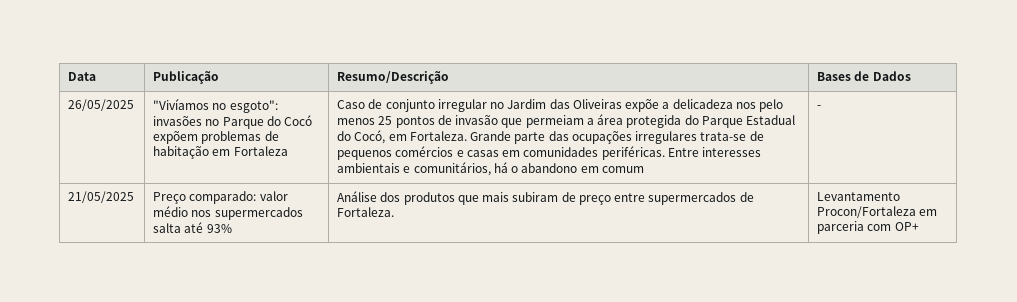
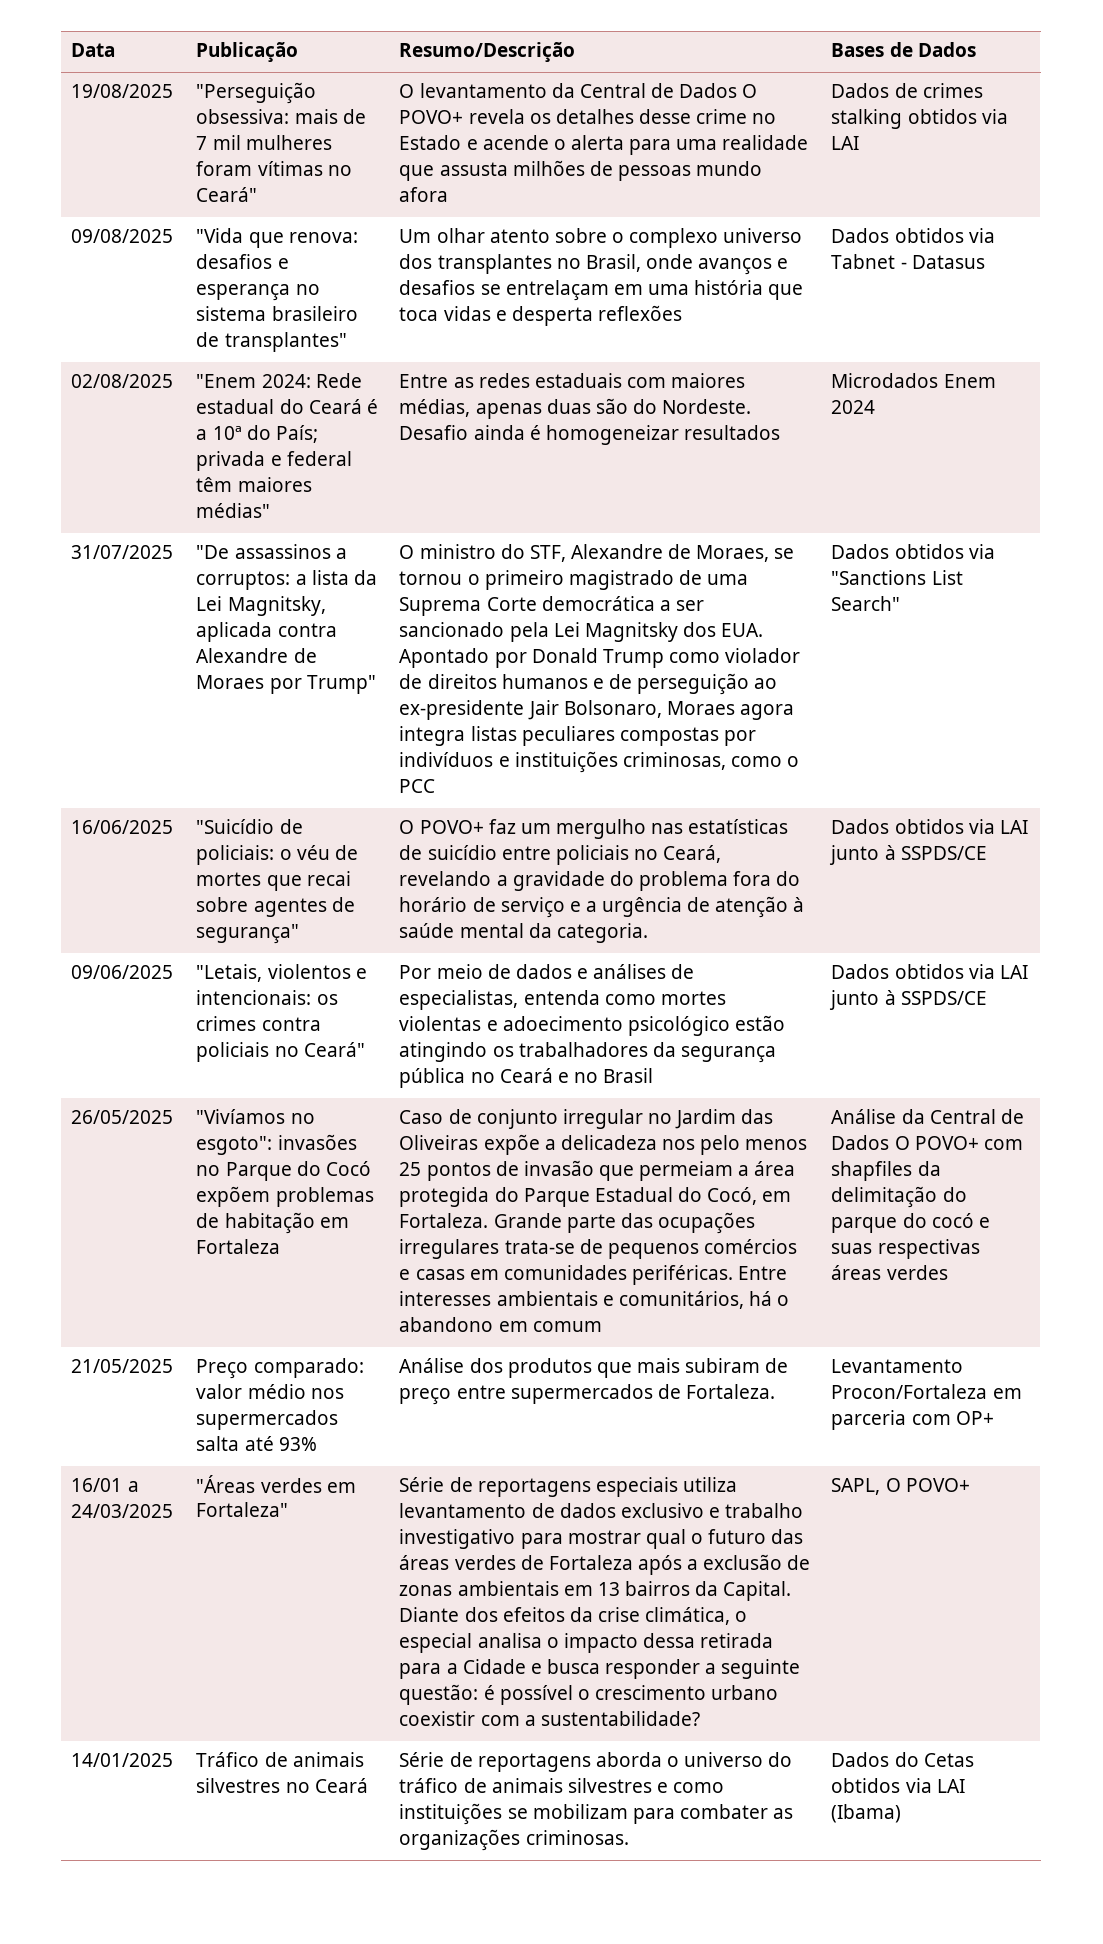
+ 19/08/2025 | "Perseguição obsessiva: mais de 7 mil mulheres foram vítimas no Ceará" | O levantamento da Central de Dados O POVO+ revela os detalhes desse crime no Estado e acende o alerta para uma realidade que assusta milhões de pessoas mundo afora | Dados de crimes stalking obtidos via LAI
+ 09/08/2025 | "Vida que renova: desafios e esperança no sistema brasileiro de transplantes" | Um olhar atento sobre o complexo universo dos transplantes no Brasil, onde avanços e desafios se entrelaçam em uma história que toca vidas e desperta reflexões | Dados obtidos via Tabnet - Datasus
+ 02/08/2025 | "Enem 2024: Rede estadual do Ceará é a 10ª do País; privada e federal têm maiores médias" | Entre as redes estaduais com maiores médias, apenas duas são do Nordeste. Desafio ainda é homogeneizar resultados | Microdados Enem 2024
+ 31/07/2025 | "De assassinos a corruptos: a lista da Lei Magnitsky, aplicada contra Alexandre de Moraes por Trump" | O ministro do STF, Alexandre de Moraes, se tornou o primeiro magistrado de uma Suprema Corte democrática a ser sancionado pela Lei Magnitsky dos EUA. Apontado por Donald Trump como violador de direitos humanos e de perseguição ao ex-presidente Jair Bolsonaro, Moraes agora integra listas peculiares compostas por indivíduos e instituições criminosas, como o PCC | Dados obtidos via "Sanctions List Search"
+ 16/06/2025 | "Suicídio de policiais: o véu de mortes que recai sobre agentes de segurança" | O POVO+ faz um mergulho nas estatísticas de suicídio entre policiais no Ceará, revelando a gravidade do problema fora do horário de serviço e a urgência de atenção à saúde mental da categoria. | Dados obtidos via LAI junto à SSPDS/CE
+ 09/06/2025 | "Letais, violentos e intencionais: os crimes contra policiais no Ceará" | Por meio de dados e análises de especialistas, entenda como mortes violentas e adoecimento psicológico estão atingindo os trabalhadores da segurança pública no Ceará e no Brasil | Dados obtidos via LAI junto à SSPDS/CE
- -
+ Análise da Central de Dados O POVO+ com shapfiles da delimitação do parque do cocó e suas respectivas áreas verdes
+ 16/01 a 24/03/2025 | "Áreas verdes em Fortaleza" | Série de reportagens especiais utiliza levantamento de dados exclusivo e trabalho investigativo para mostrar qual o futuro das áreas verdes de Fortaleza após a exclusão de zonas ambientais em 13 bairros da Capital. Diante dos efeitos da crise climática, o especial analisa o impacto dessa retirada para a Cidade e busca responder a seguinte questão: é possível o crescimento urbano coexistir com a sustentabilidade? | SAPL, O POVO+
+ 14/01/2025 | Tráfico de animais silvestres no Ceará | Série de reportagens aborda o universo do tráfico de animais silvestres e como instituições se mobilizam para combater as organizações criminosas. | Dados do Cetas obtidos via LAI (Ibama)

